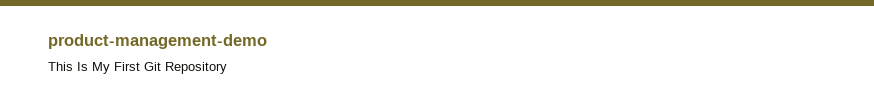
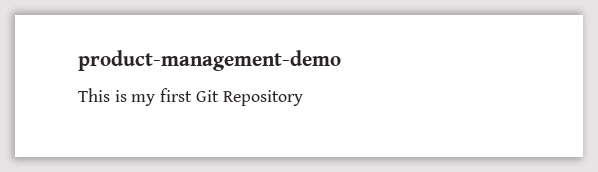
- This Is My First Git Repository
+ This is my first Git Repository

